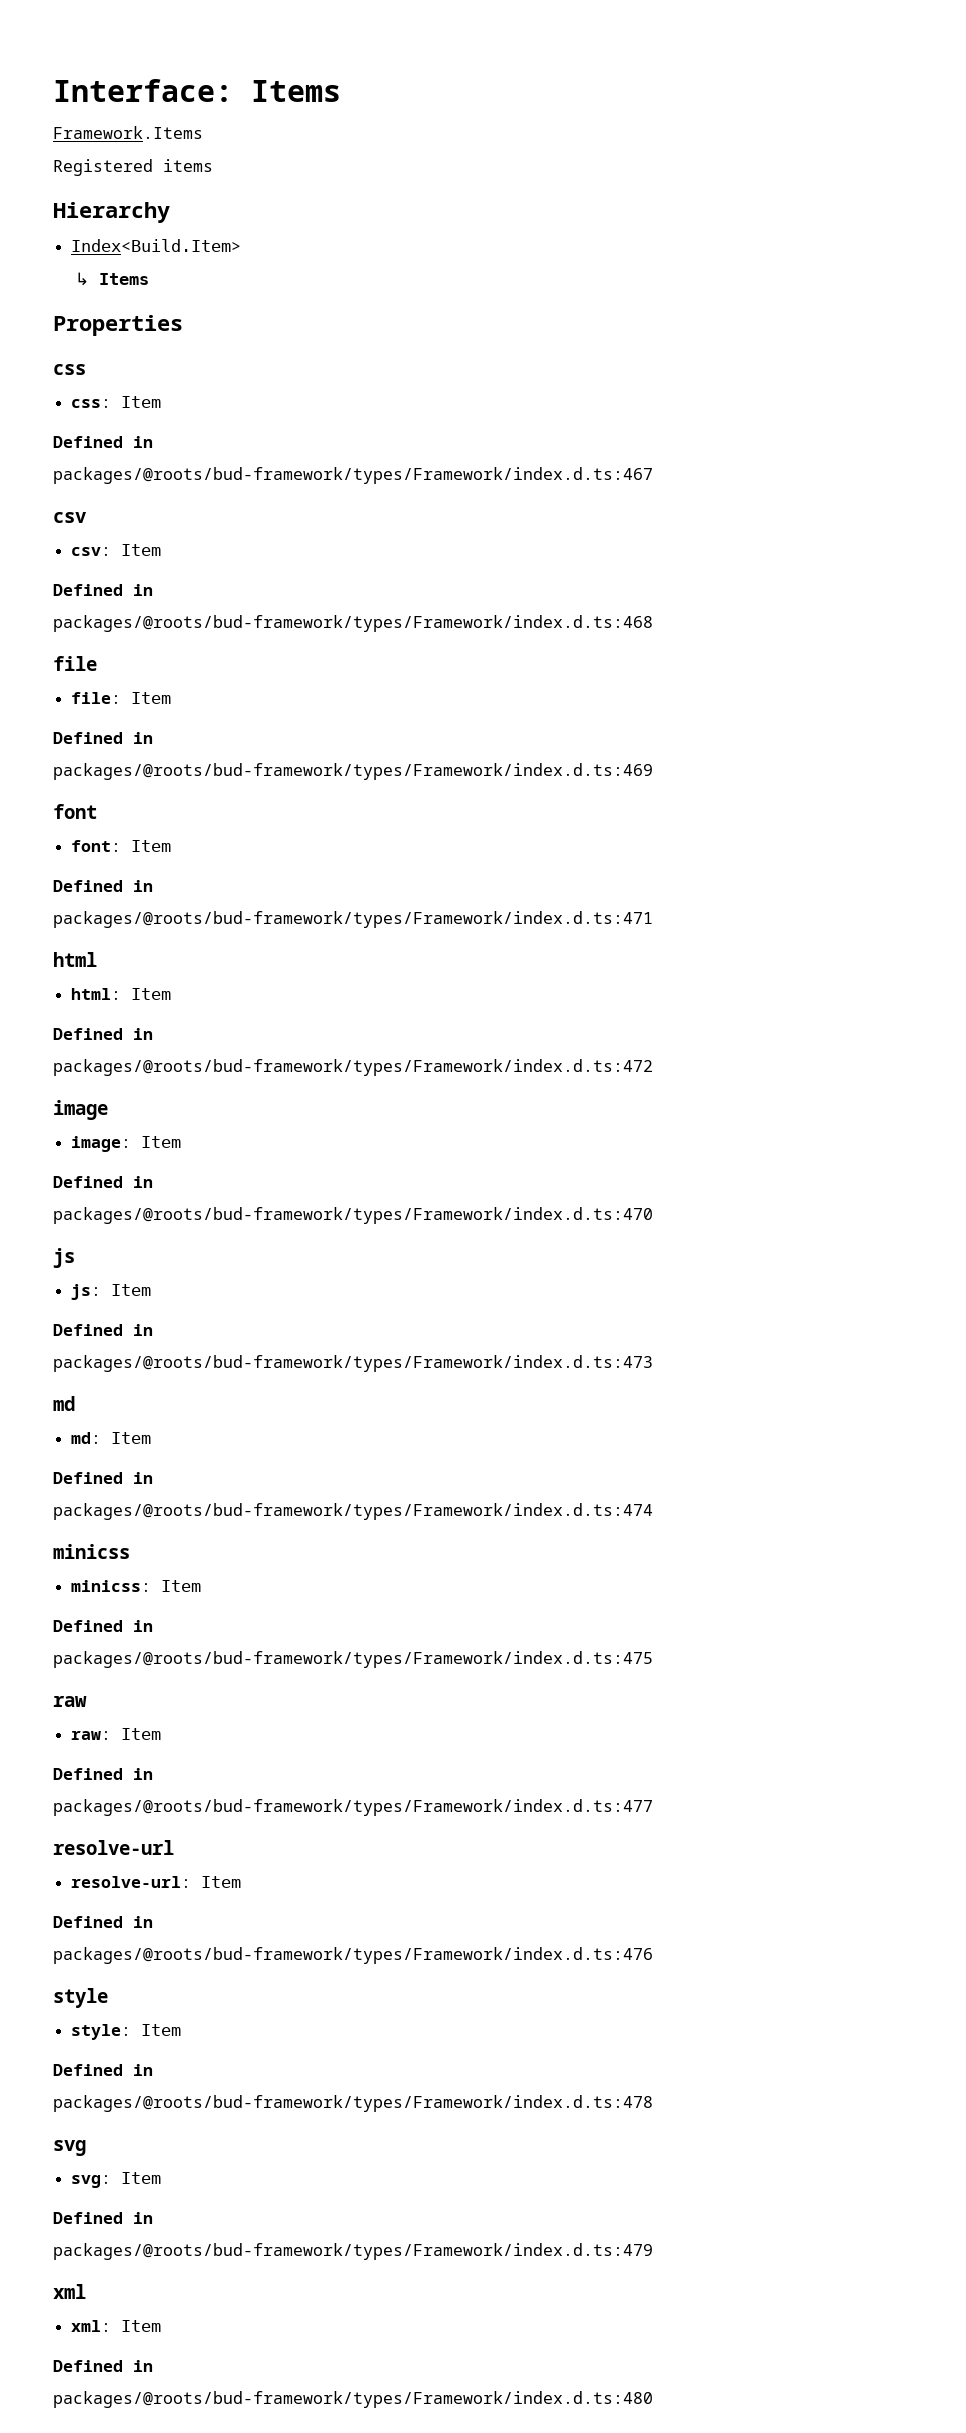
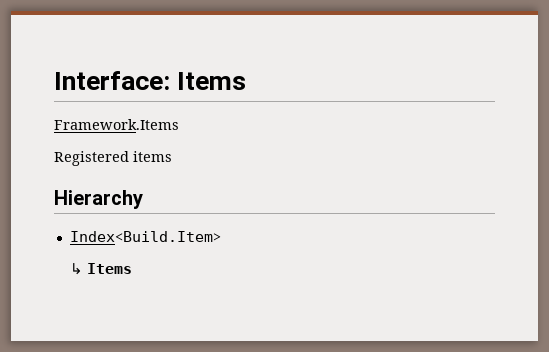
- Properties
- css
- css: Item
- Defined in
- packages/@roots/bud-framework/types/Framework/index.d.ts:467
- csv
- csv: Item
- Defined in
- packages/@roots/bud-framework/types/Framework/index.d.ts:468
- file
- file: Item
- Defined in
- packages/@roots/bud-framework/types/Framework/index.d.ts:469
- font
- font: Item
- Defined in
- packages/@roots/bud-framework/types/Framework/index.d.ts:471
- html
- html: Item
- Defined in
- packages/@roots/bud-framework/types/Framework/index.d.ts:472
- image
- image: Item
- Defined in
- packages/@roots/bud-framework/types/Framework/index.d.ts:470
- js
- js: Item
- Defined in
- packages/@roots/bud-framework/types/Framework/index.d.ts:473
- md
- md: Item
- Defined in
- packages/@roots/bud-framework/types/Framework/index.d.ts:474
- minicss
- minicss: Item
- Defined in
- packages/@roots/bud-framework/types/Framework/index.d.ts:475
- raw
- raw: Item
- Defined in
- packages/@roots/bud-framework/types/Framework/index.d.ts:477
- resolve-url
- resolve-url: Item
- Defined in
- packages/@roots/bud-framework/types/Framework/index.d.ts:476
- style
- style: Item
- Defined in
- packages/@roots/bud-framework/types/Framework/index.d.ts:478
- svg
- svg: Item
- Defined in
- packages/@roots/bud-framework/types/Framework/index.d.ts:479
- xml
- xml: Item
- Defined in
- packages/@roots/bud-framework/types/Framework/index.d.ts:480

